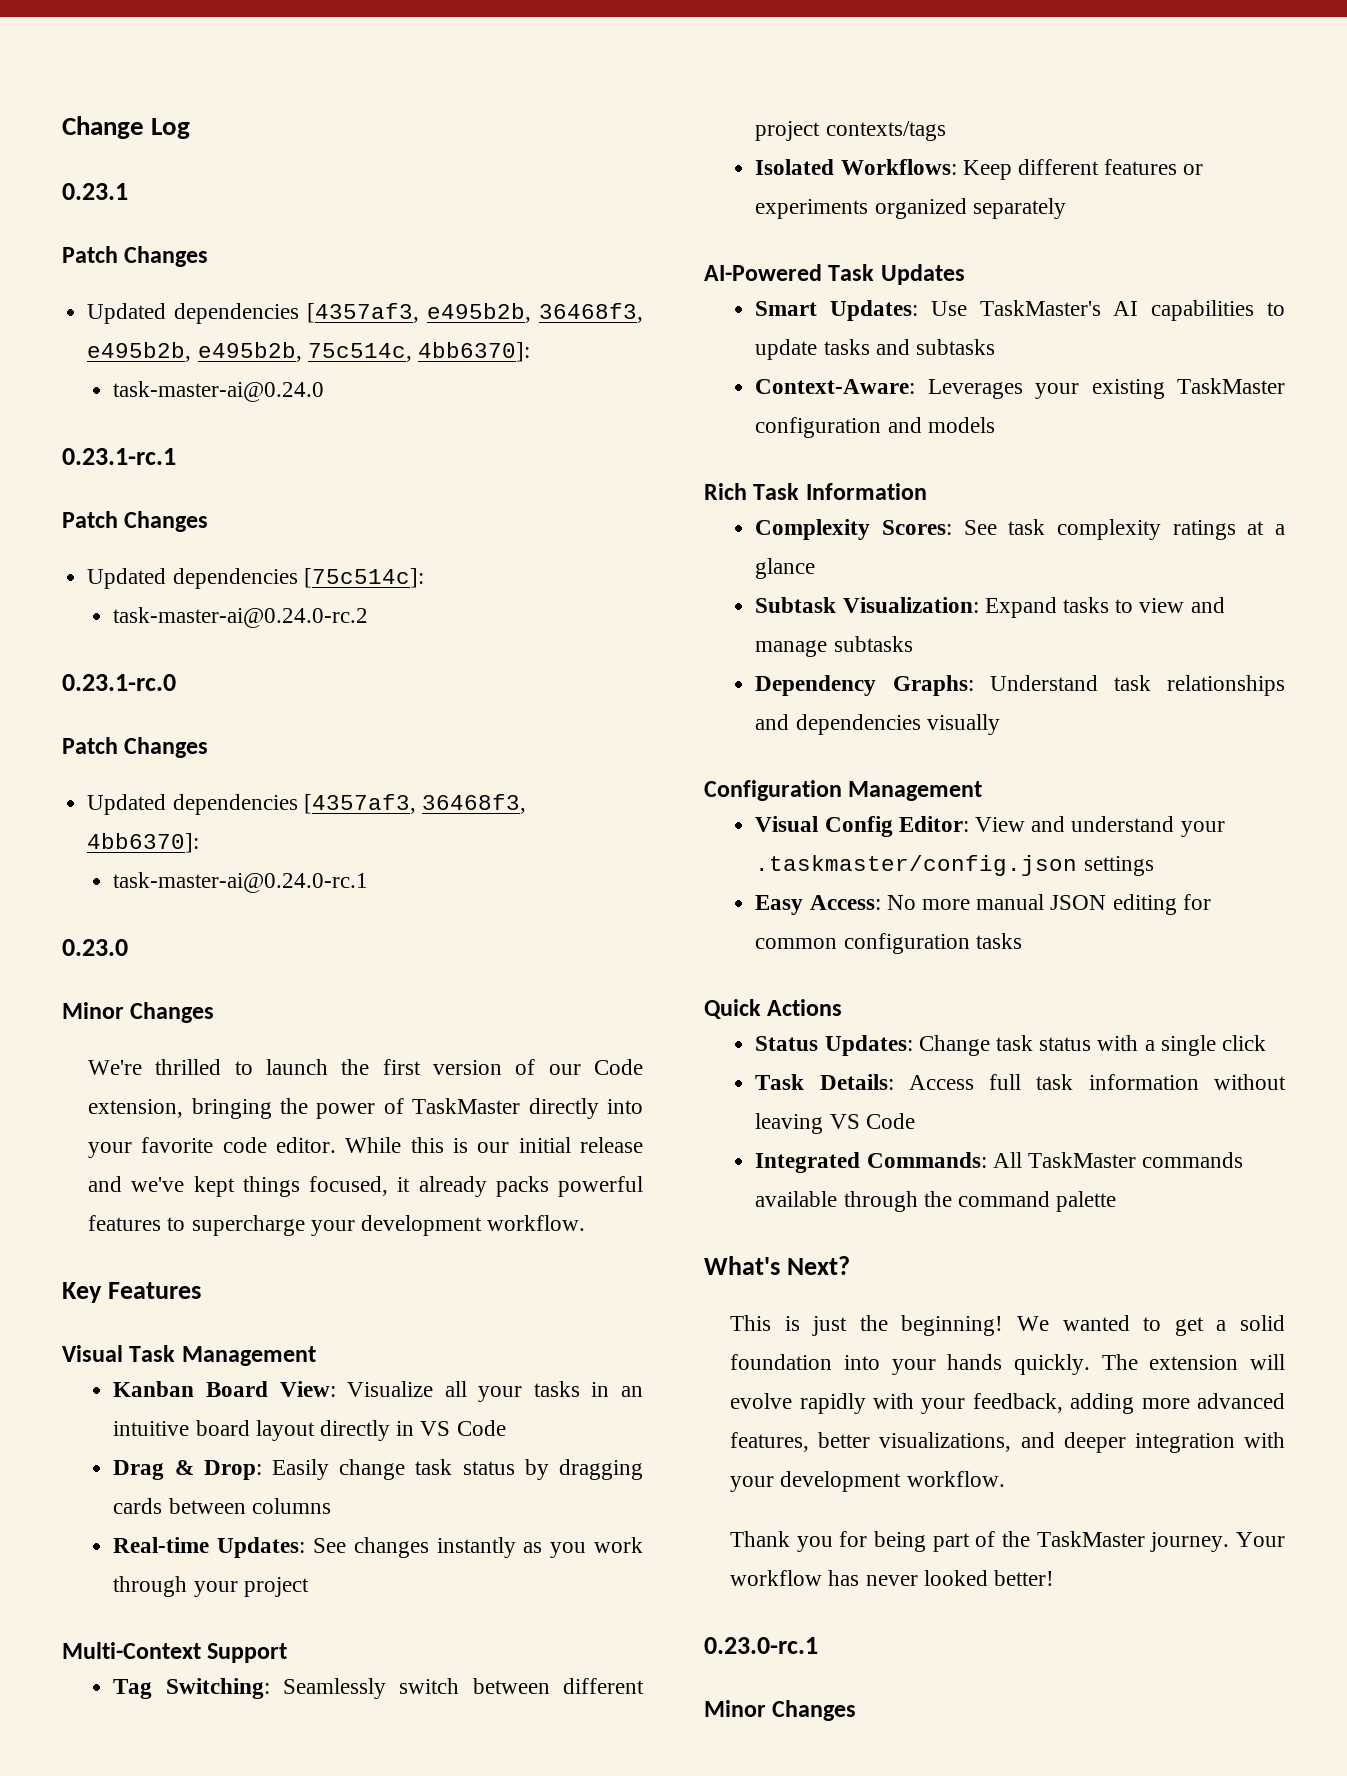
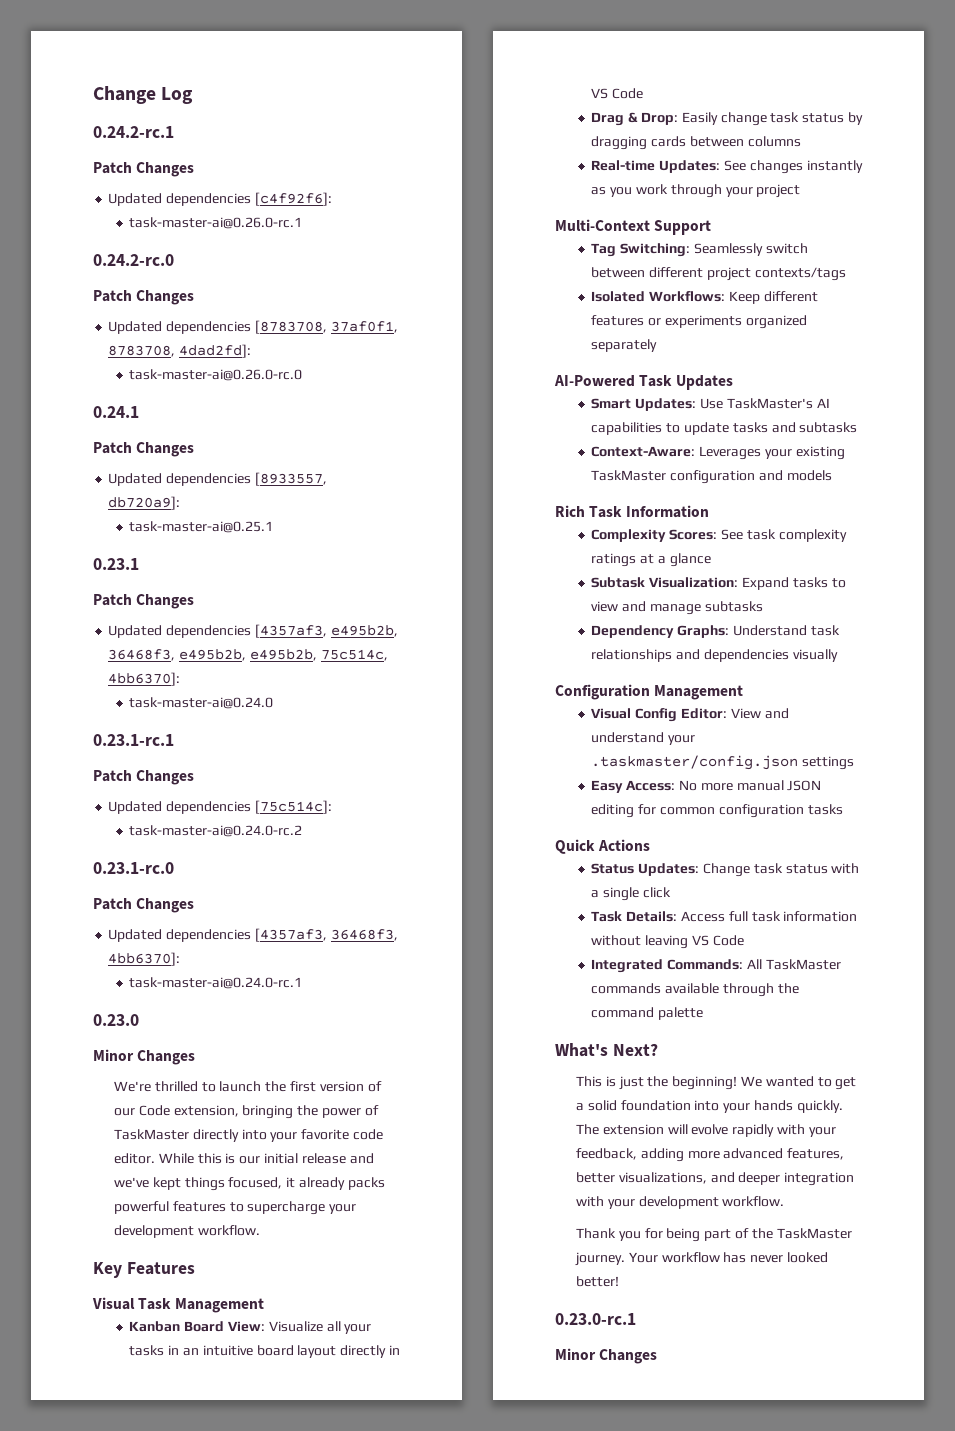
+ 0.24.2-rc.1
+ Patch Changes
+ Updated dependencies [c4f92f6]:
+ task-master-ai@0.26.0-rc.1
+ 0.24.2-rc.0
+ Patch Changes
+ Updated dependencies [8783708, 37af0f1, 8783708, 4dad2fd]:
+ task-master-ai@0.26.0-rc.0
+ 0.24.1
+ Patch Changes
+ Updated dependencies [8933557, db720a9]:
+ task-master-ai@0.25.1

